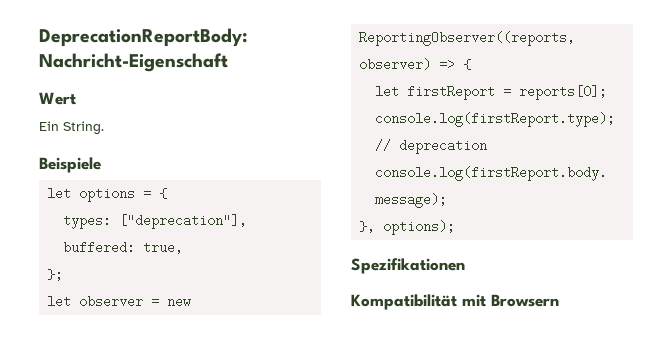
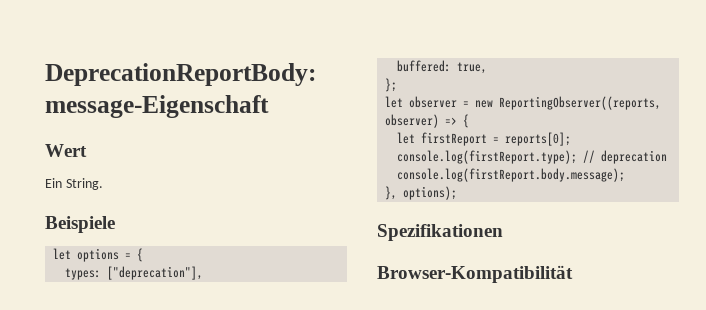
- DeprecationReportBody: Nachricht-Eigenschaft
+ DeprecationReportBody: message-Eigenschaft
- Kompatibilität mit Browsern
+ Browser-Kompatibilität

